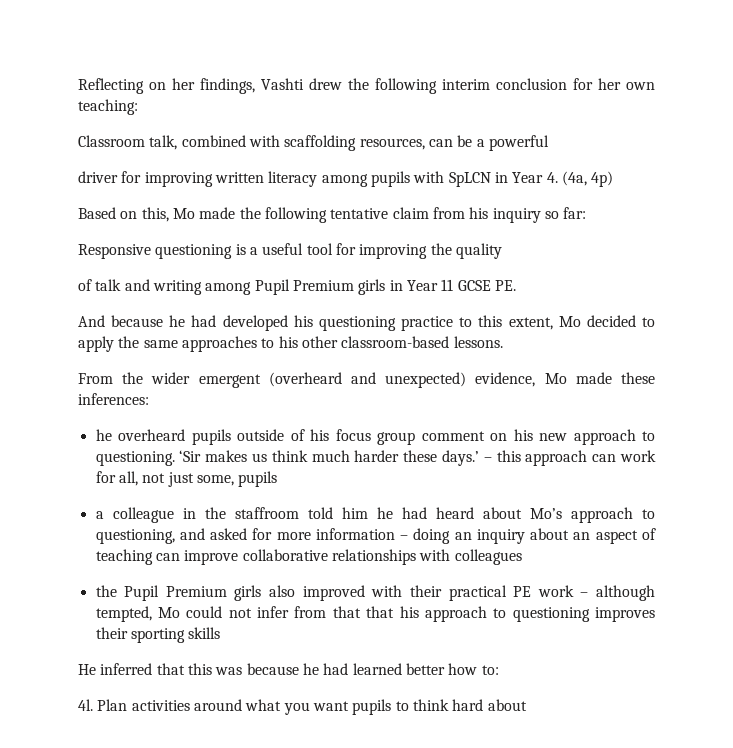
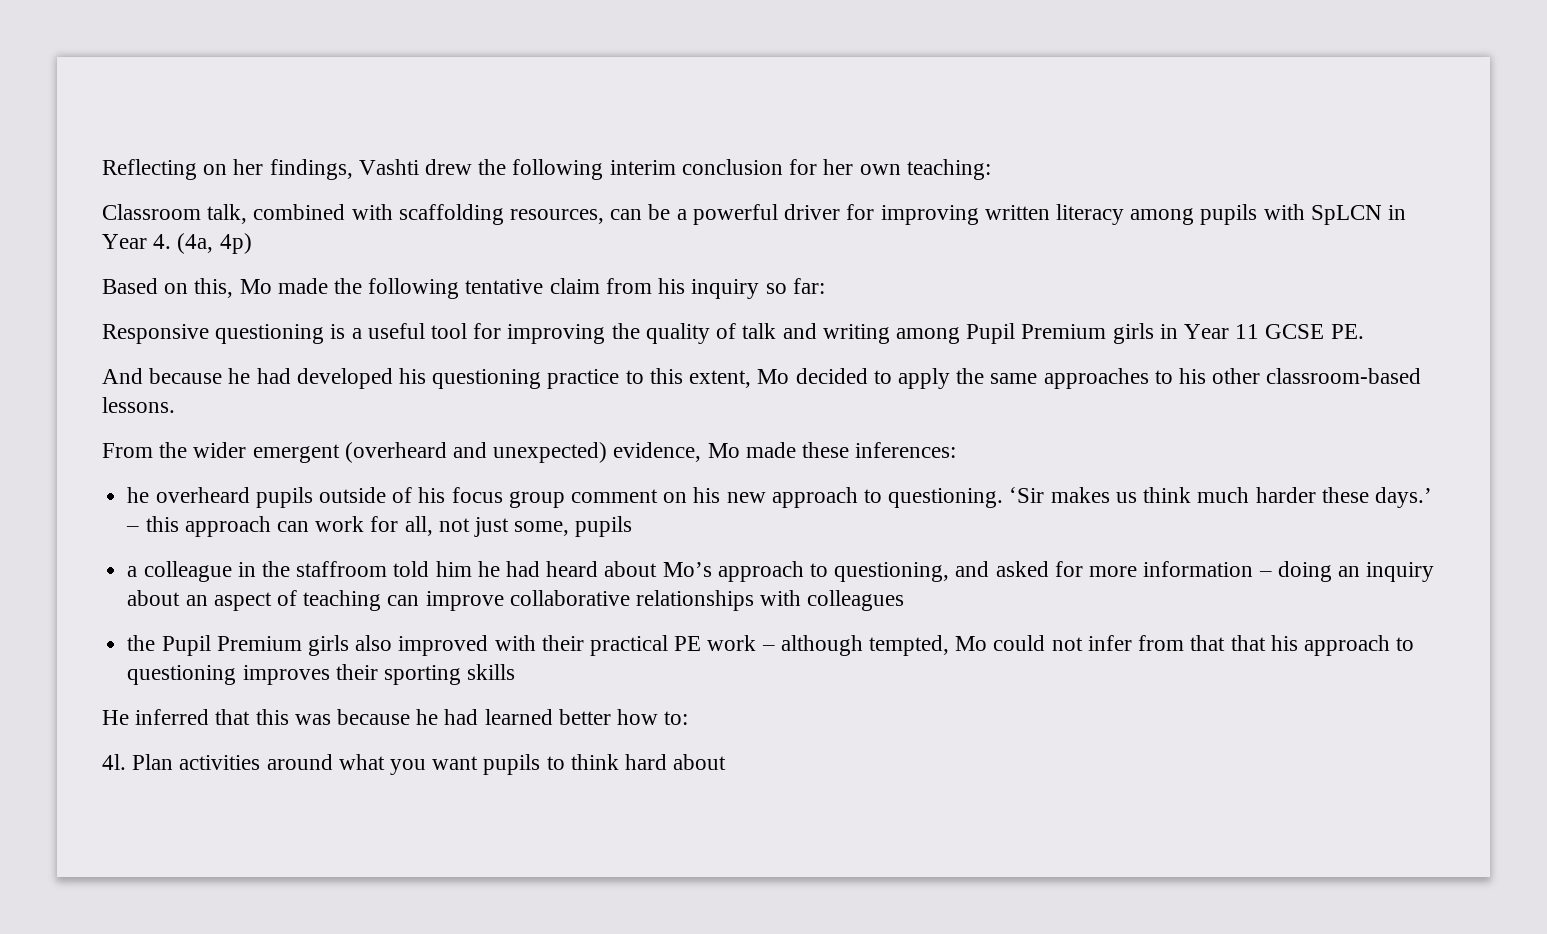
- Classroom talk, combined with scaffolding resources, can be a powerful
- driver for improving written literacy among pupils with SpLCN in Year 4. (4a, 4p)
+ Classroom talk, combined with scaffolding resources, can be a powerful driver for improving written literacy among pupils with SpLCN in Year 4. (4a, 4p)
- Responsive questioning is a useful tool for improving the quality
- of talk and writing among Pupil Premium girls in Year 11 GCSE PE.
+ Responsive questioning is a useful tool for improving the quality of talk and writing among Pupil Premium girls in Year 11 GCSE PE.

